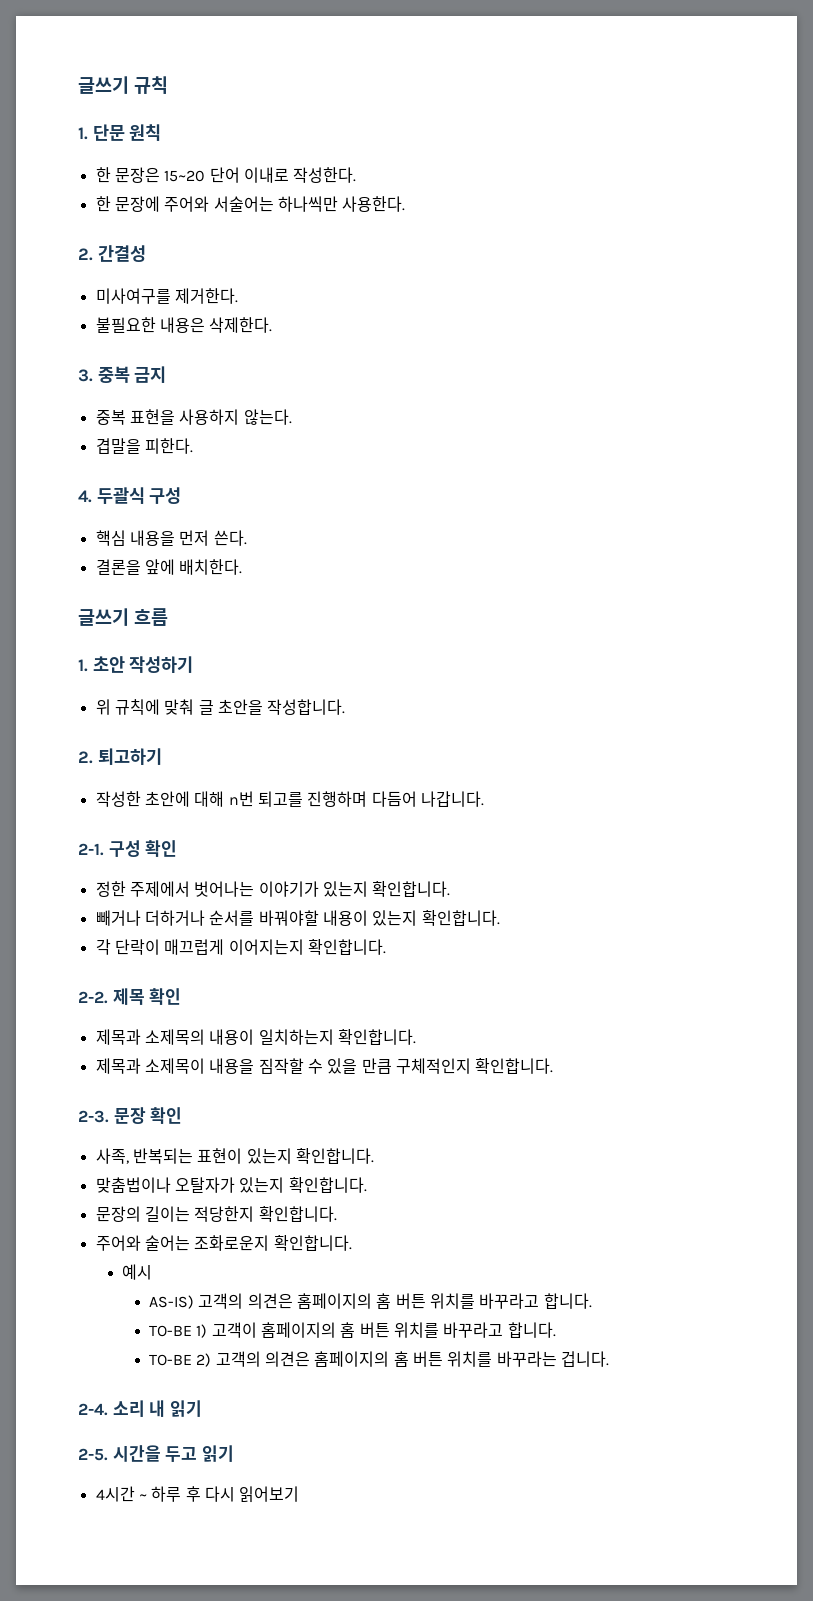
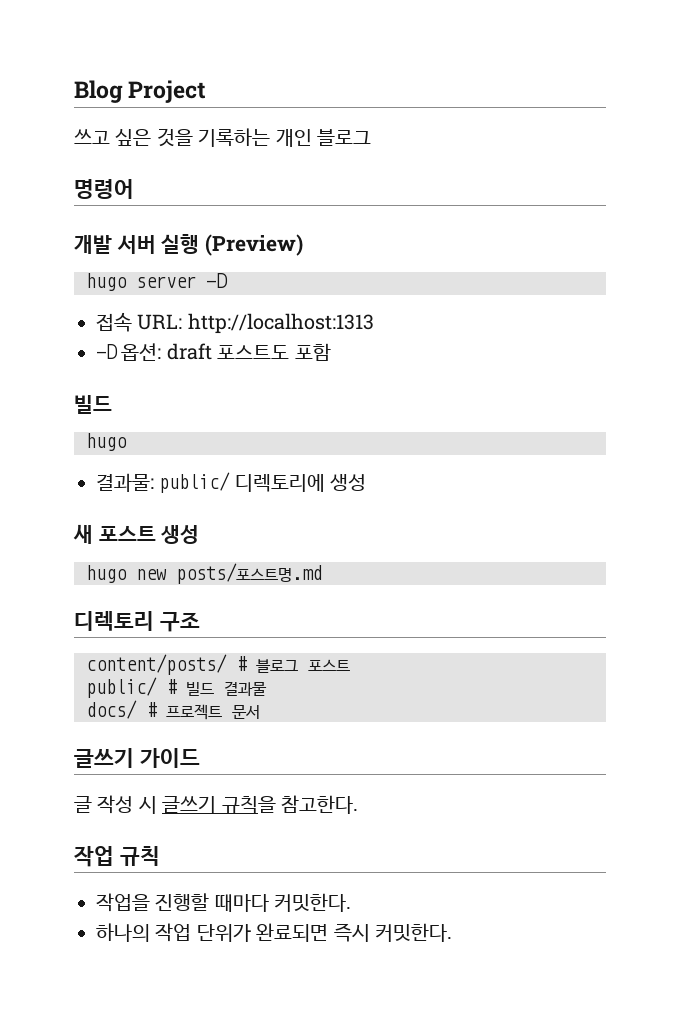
- 글쓰기 규칙
- 1. 단문 원칙
- 한 문장은 15~20 단어 이내로 작성한다.
- 한 문장에 주어와 서술어는 하나씩만 사용한다.
- 2. 간결성
- 미사여구를 제거한다.
- 불필요한 내용은 삭제한다.
- 3. 중복 금지
- 중복 표현을 사용하지 않는다.
- 겹말을 피한다.
- 4. 두괄식 구성
- 핵심 내용을 먼저 쓴다.
- 결론을 앞에 배치한다.
- 글쓰기 흐름
- 1. 초안 작성하기
- 위 규칙에 맞춰 글 초안을 작성합니다.
- 2. 퇴고하기
- 작성한 초안에 대해 n번 퇴고를 진행하며 다듬어 나갑니다.
- 2-1. 구성 확인
- 정한 주제에서 벗어나는 이야기가 있는지 확인합니다.
- 빼거나 더하거나 순서를 바꿔야할 내용이 있는지 확인합니다.
- 각 단락이 매끄럽게 이어지는지 확인합니다.
- 2-2. 제목 확인
- 제목과 소제목의 내용이 일치하는지 확인합니다.
- 제목과 소제목이 내용을 짐작할 수 있을 만큼 구체적인지 확인합니다.
- 2-3. 문장 확인
- 사족, 반복되는 표현이 있는지 확인합니다.
- 맞춤법이나 오탈자가 있는지 확인합니다.
- 문장의 길이는 적당한지 확인합니다.
- 주어와 술어는 조화로운지 확인합니다.
- 예시
- AS-IS) 고객의 의견은 홈페이지의 홈 버튼 위치를 바꾸라고 합니다.
- TO-BE 1) 고객이 홈페이지의 홈 버튼 위치를 바꾸라고 합니다.
- TO-BE 2) 고객의 의견은 홈페이지의 홈 버튼 위치를 바꾸라는 겁니다.
- 2-4. 소리 내 읽기
- 2-5. 시간을 두고 읽기
- 4시간 ~ 하루 후 다시 읽어보기
+ Blog Project
+ 쓰고 싶은 것을 기록하는 개인 블로그
+ 명령어
+ 개발 서버 실행 (Preview)
+ hugo server -D
+ 접속 URL: http://localhost:1313
+ -D 옵션: draft 포스트도 포함
+ 빌드
+ hugo
+ 결과물: public/ 디렉토리에 생성
+ 새 포스트 생성
+ hugo new posts/포스트명.md
+ 디렉토리 구조
+ content/posts/ # 블로그 포스트
+ public/ # 빌드 결과물
+ docs/ # 프로젝트 문서
+ 글쓰기 가이드
+ 글 작성 시 글쓰기 규칙을 참고한다.
+ 작업 규칙
+ 작업을 진행할 때마다 커밋한다.
+ 하나의 작업 단위가 완료되면 즉시 커밋한다.

